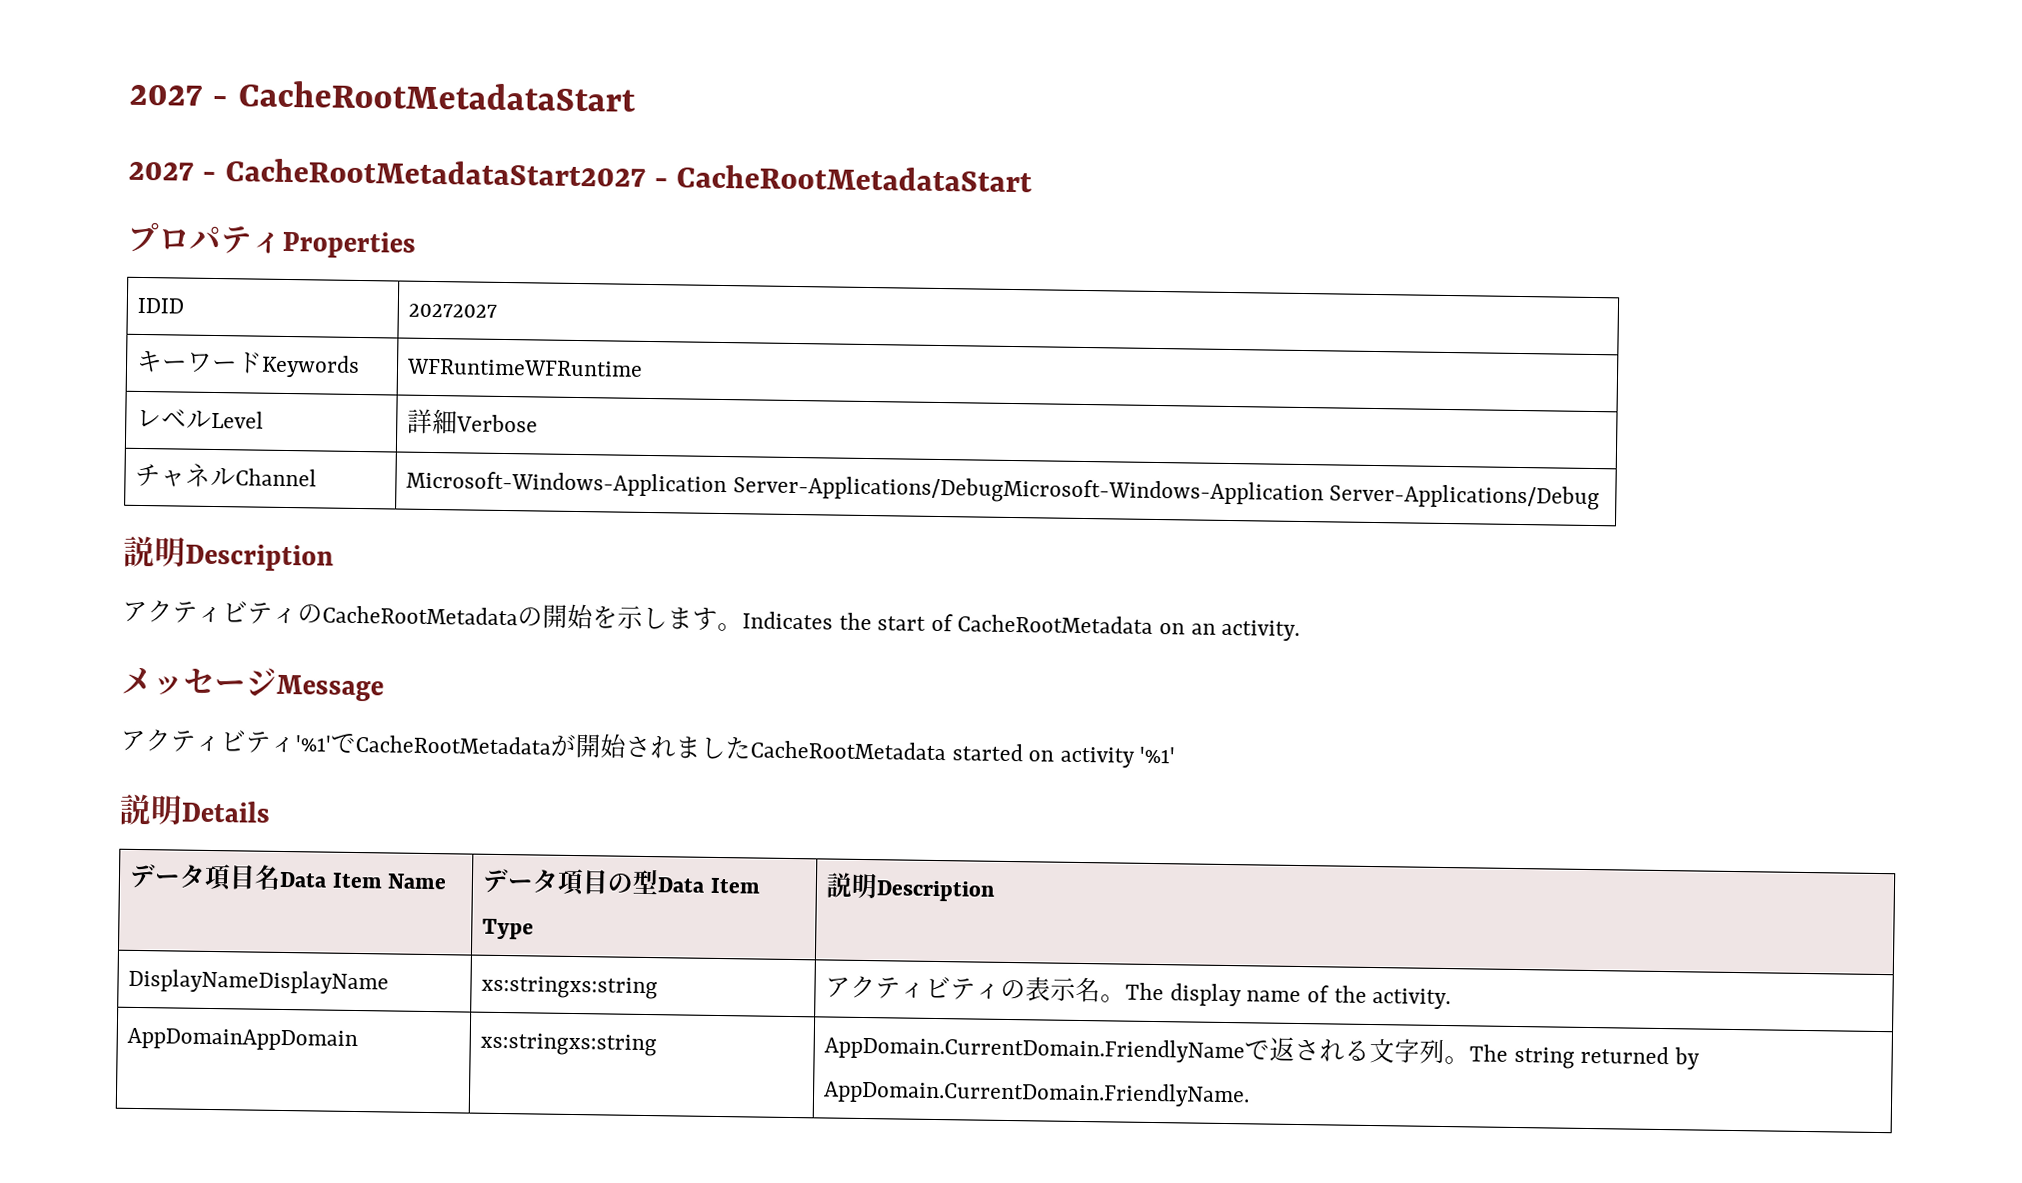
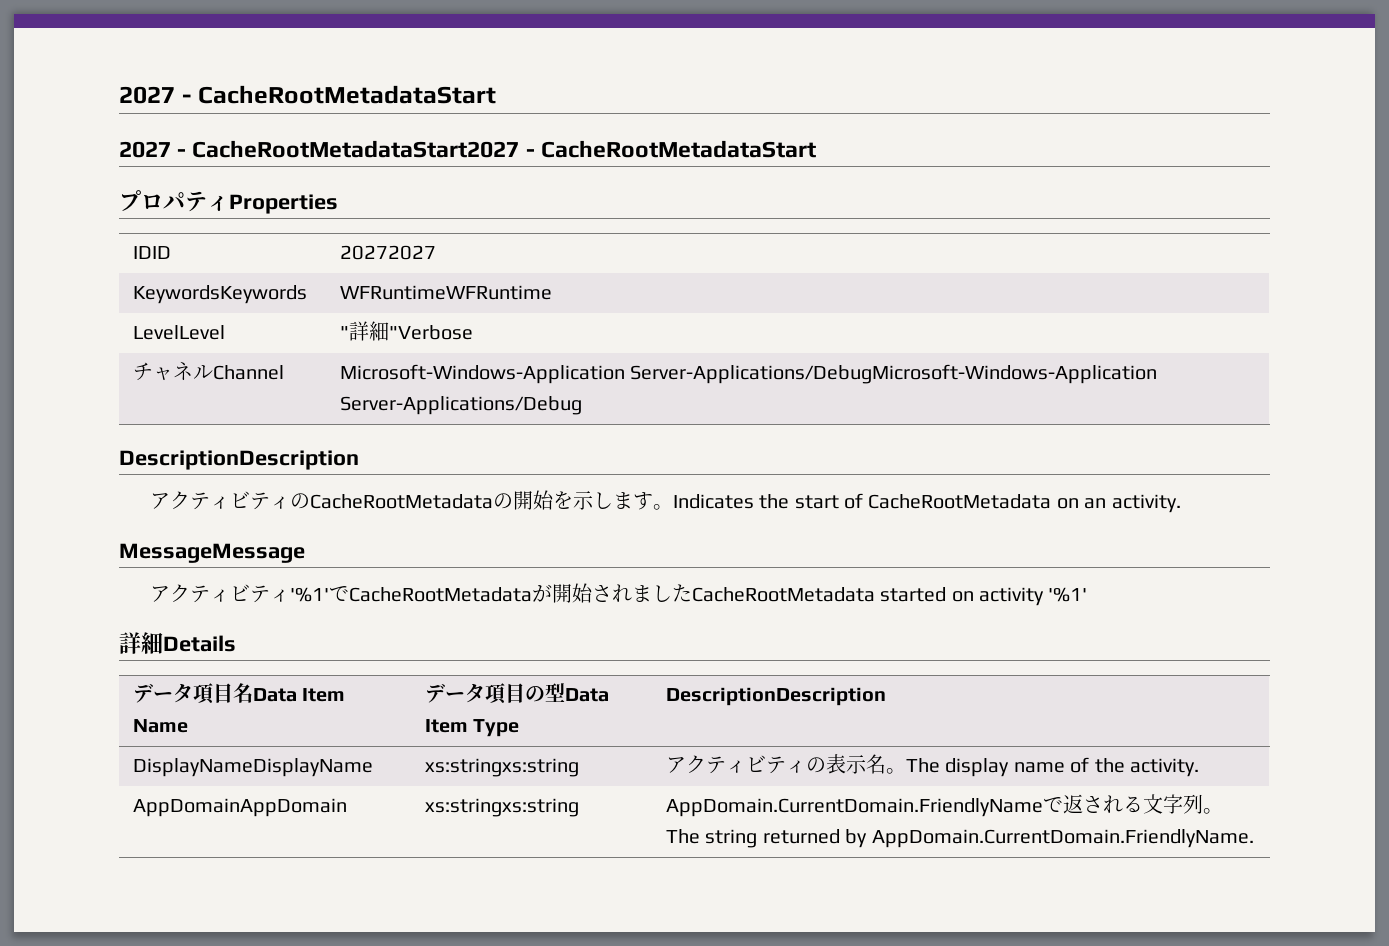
- キーワードKeywords | WFRuntimeWFRuntime
- レベルLevel | 詳細Verbose
+ KeywordsKeywords | WFRuntimeWFRuntime
+ LevelLevel | "詳細"Verbose
  チャネルChannel | Microsoft-Windows-Application Server-Applications/DebugMicrosoft-Windows-Application Server-Applications/Debug
- 説明Description
+ DescriptionDescription
- メッセージMessage
+ MessageMessage
- 説明Details
+ 詳細Details
- データ項目名Data Item Name | データ項目の型Data Item Type | 説明Description
+ データ項目名Data Item Name | データ項目の型Data Item Type | DescriptionDescription

